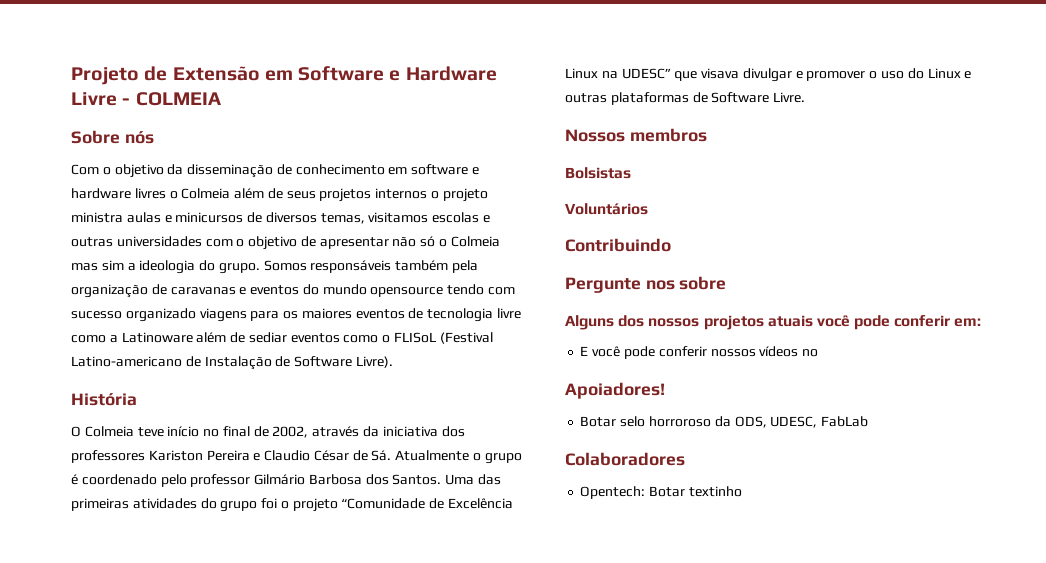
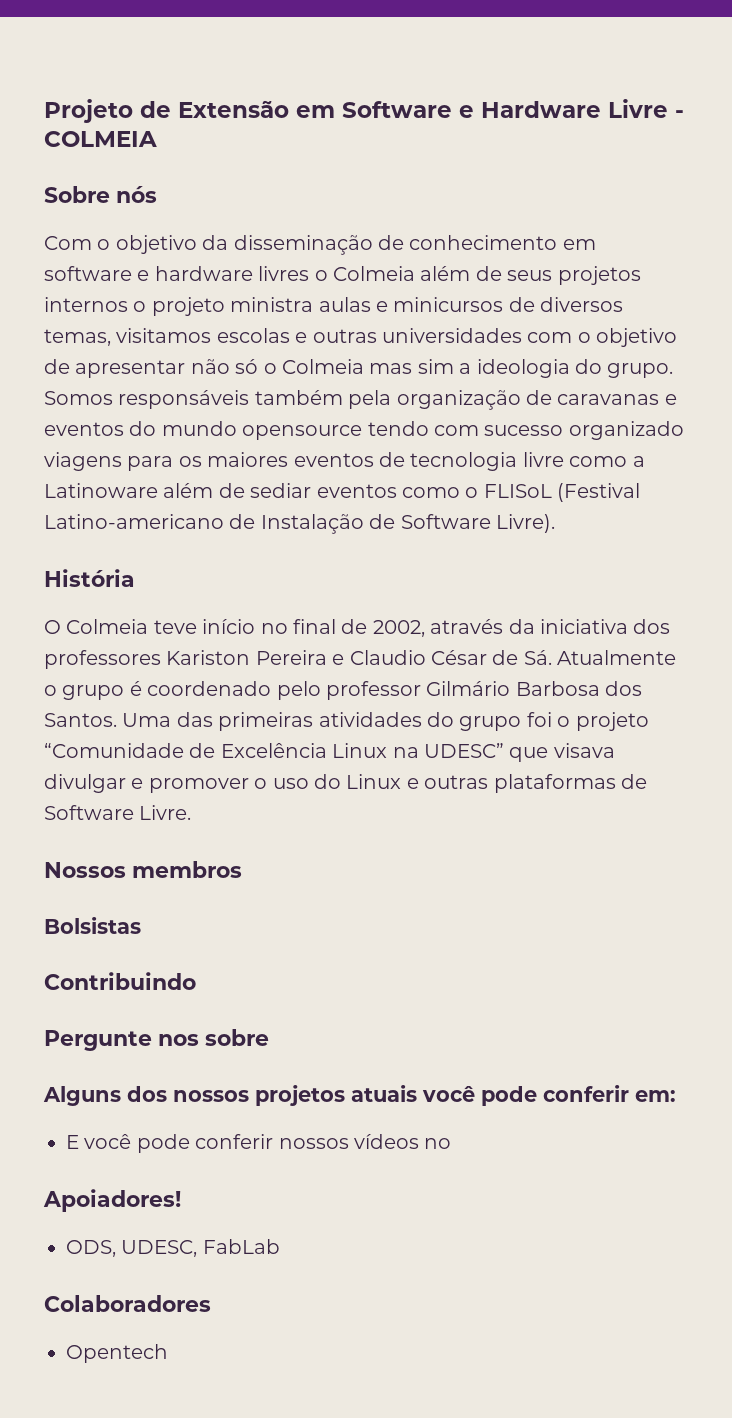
- Voluntários
- Botar selo horroroso da ODS, UDESC, FabLab
+ ODS, UDESC, FabLab
- Opentech: Botar textinho
+ Opentech

